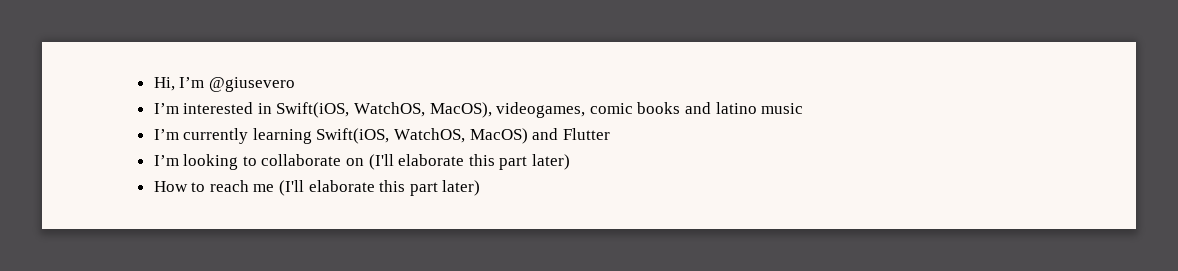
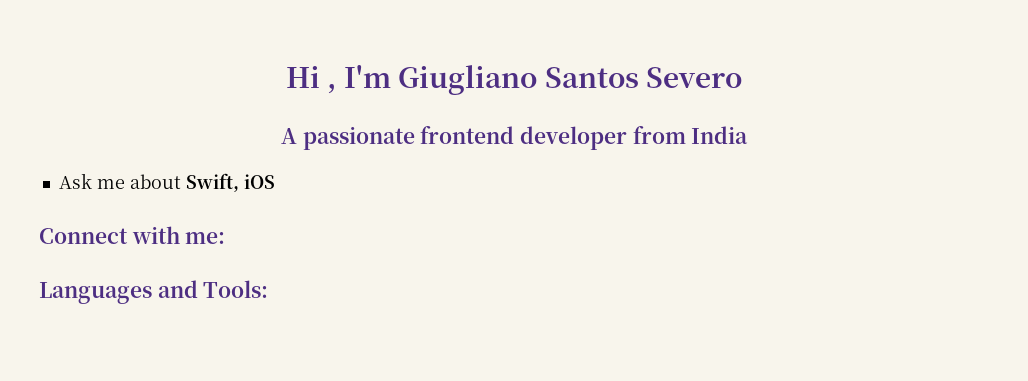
- Hi, I’m @giusevero
- I’m interested in Swift(iOS, WatchOS, MacOS), videogames, comic books and latino music
- I’m currently learning Swift(iOS, WatchOS, MacOS) and Flutter
- I’m looking to collaborate on (I'll elaborate this part later)
- How to reach me (I'll elaborate this part later)
+ Hi , I'm Giugliano Santos Severo
+ A passionate frontend developer from India
+ Ask me about Swift, iOS
+ Connect with me:
+ Languages and Tools:

